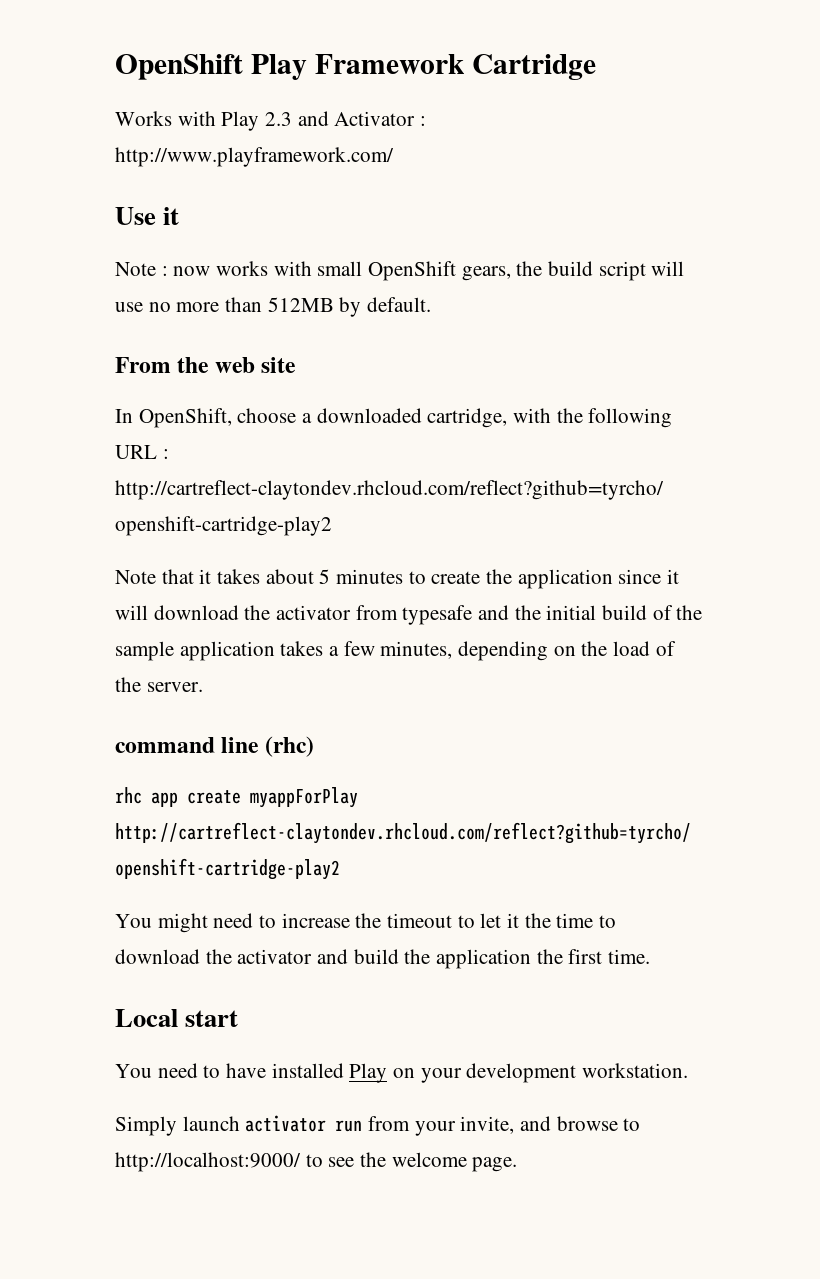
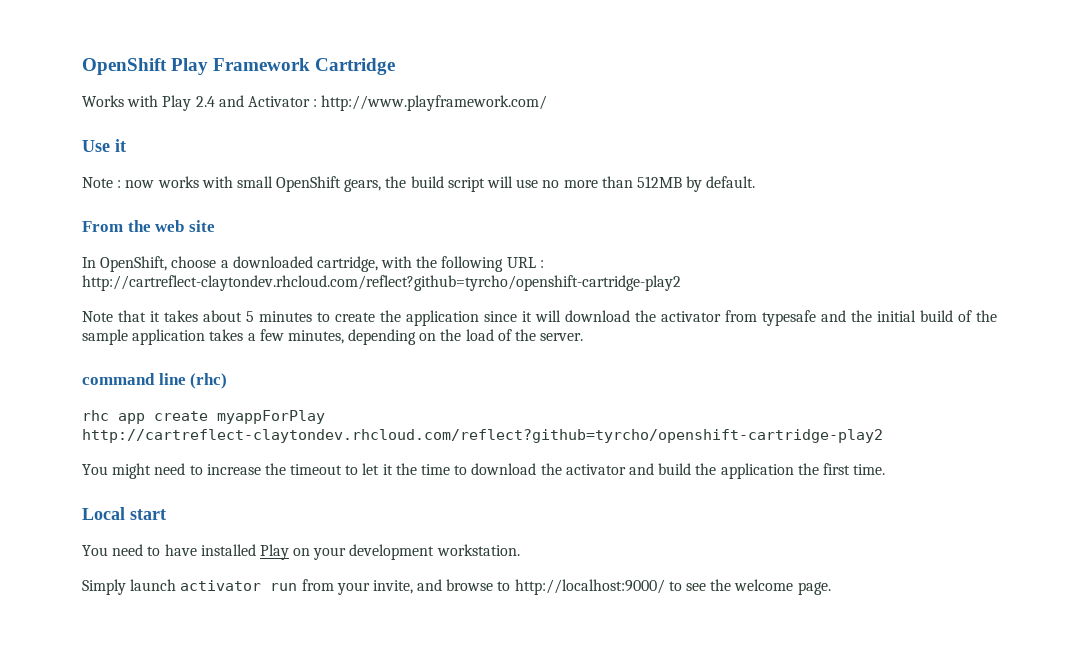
- Works with Play 2.3 and Activator : http://www.playframework.com/
+ Works with Play 2.4 and Activator : http://www.playframework.com/

